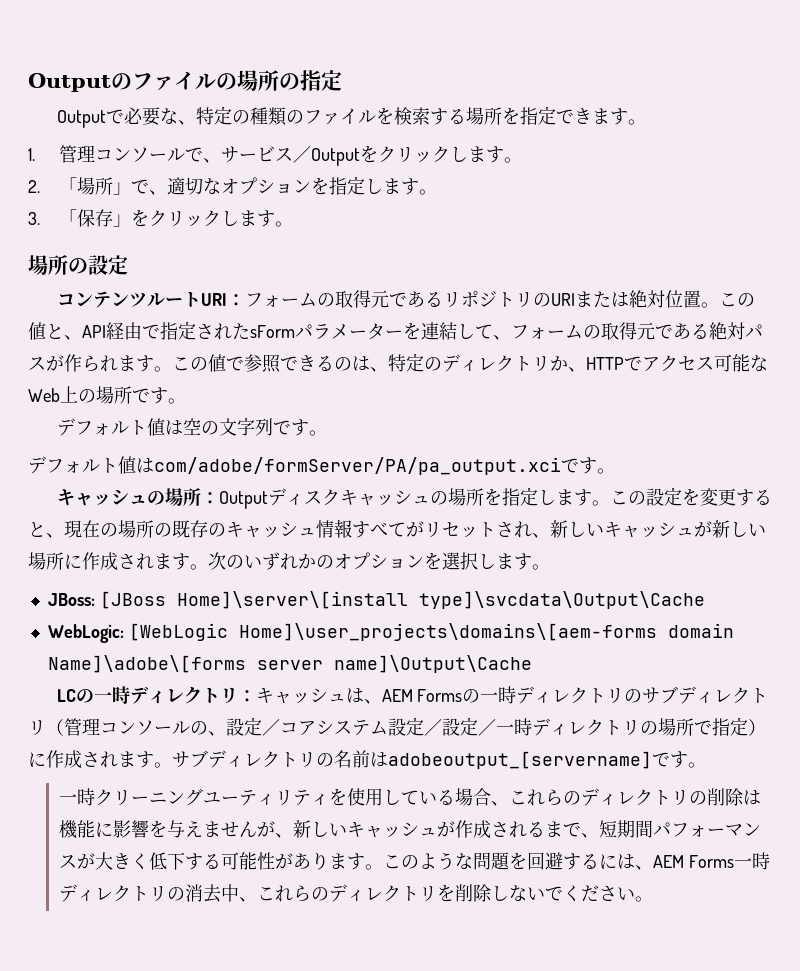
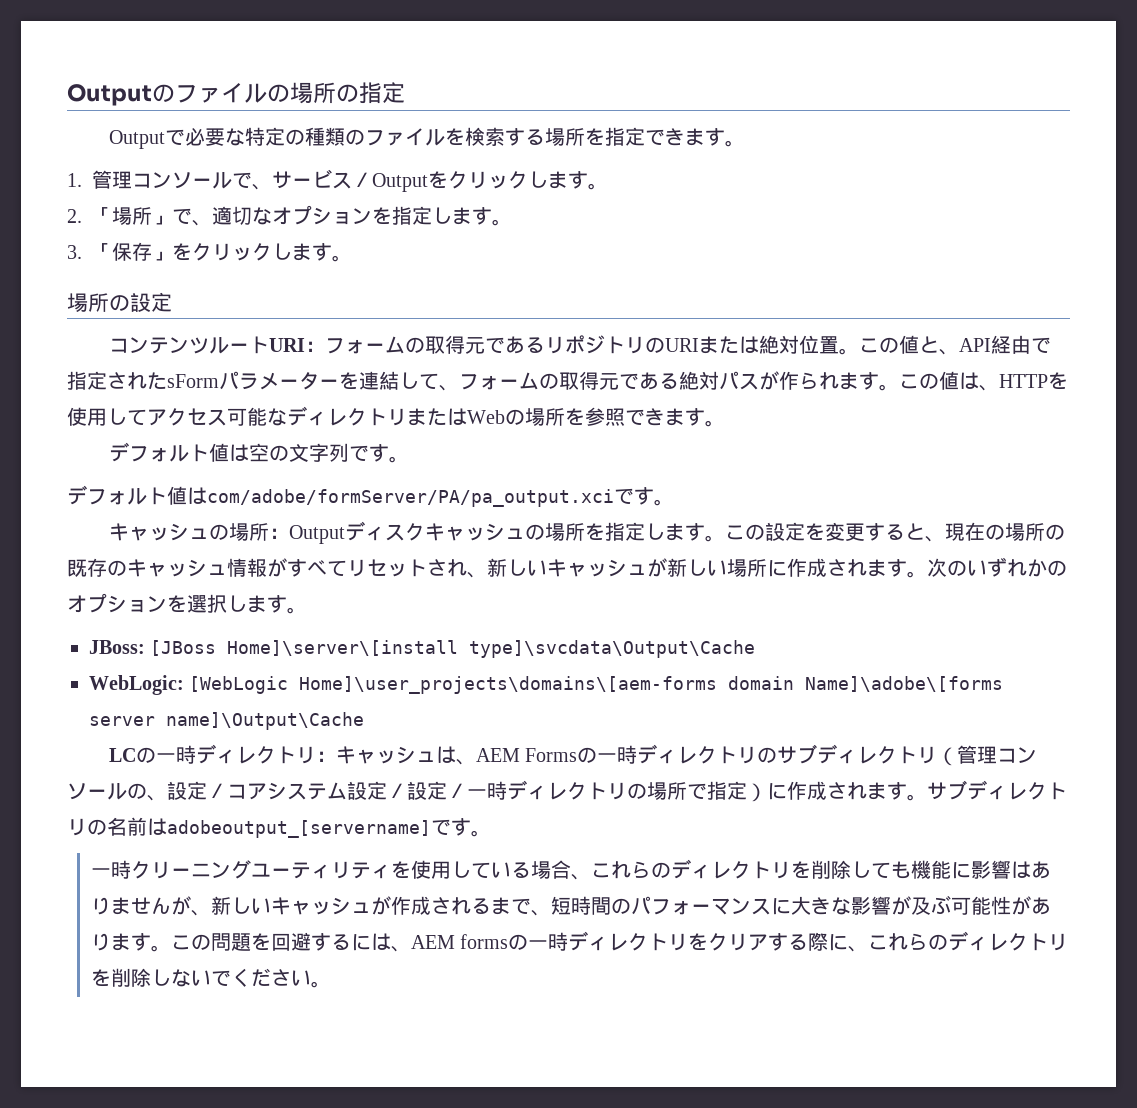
- Outputで必要な、特定の種類のファイルを検索する場所を指定できます。
+ Outputで必要な特定の種類のファイルを検索する場所を指定できます。
- この値で参照できるのは、特定のディレクトリか、HTTPでアクセス可能なWeb上の場所です。
+ この値は、HTTPを使用してアクセス可能なディレクトリまたはWebの場所を参照できます。
- この設定を変更すると、現在の場所の既存のキャッシュ情報すべてがリセットされ、新しいキャッシュが新しい場所に作成されます。
+ この設定を変更すると、現在の場所の既存のキャッシュ情報がすべてリセットされ、新しいキャッシュが新しい場所に作成されます。
- 一時クリーニングユーティリティを使用している場合、これらのディレクトリの削除は機能に影響を与えませんが、新しいキャッシュが作成されるまで、短期間パフォーマンスが大きく低下する可能性があります。
+ 一時クリーニングユーティリティを使用している場合、これらのディレクトリを削除しても機能に影響はありませんが、新しいキャッシュが作成されるまで、短時間のパフォーマンスに大きな影響が及ぶ可能性があります。
- このような問題を回避するには、AEM Forms一時ディレクトリの消去中、これらのディレクトリを削除しないでください。
+ この問題を回避するには、AEM formsの一時ディレクトリをクリアする際に、これらのディレクトリを削除しないでください。

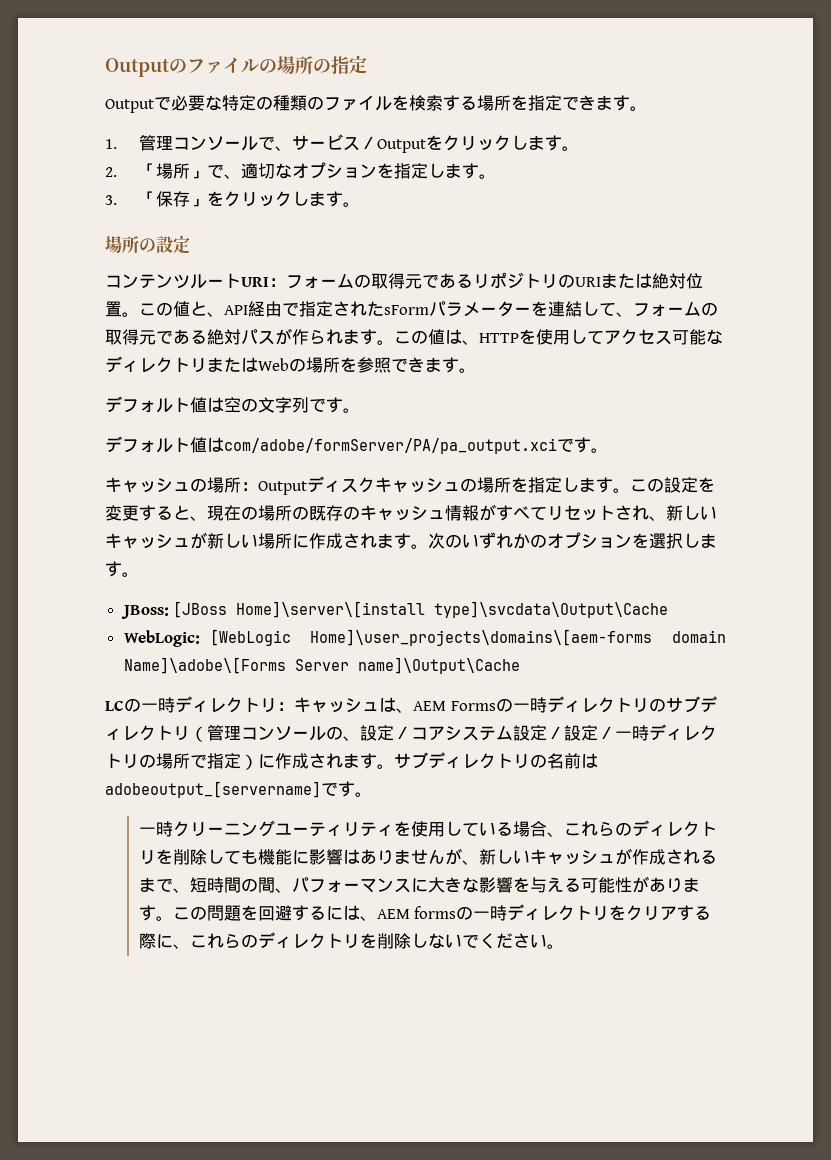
- WebLogic: [WebLogic Home]\user_projects\domains\[aem-forms domain Name]\adobe\[forms server name]\Output\Cache
+ WebLogic: [WebLogic Home]\user_projects\domains\[aem-forms domain Name]\adobe\[Forms Server name]\Output\Cache
- 一時クリーニングユーティリティを使用している場合、これらのディレクトリを削除しても機能に影響はありませんが、新しいキャッシュが作成されるまで、短時間のパフォーマンスに大きな影響が及ぶ可能性があります。
+ 一時クリーニングユーティリティを使用している場合、これらのディレクトリを削除しても機能に影響はありませんが、新しいキャッシュが作成されるまで、短時間の間、パフォーマンスに大きな影響を与える可能性があります。

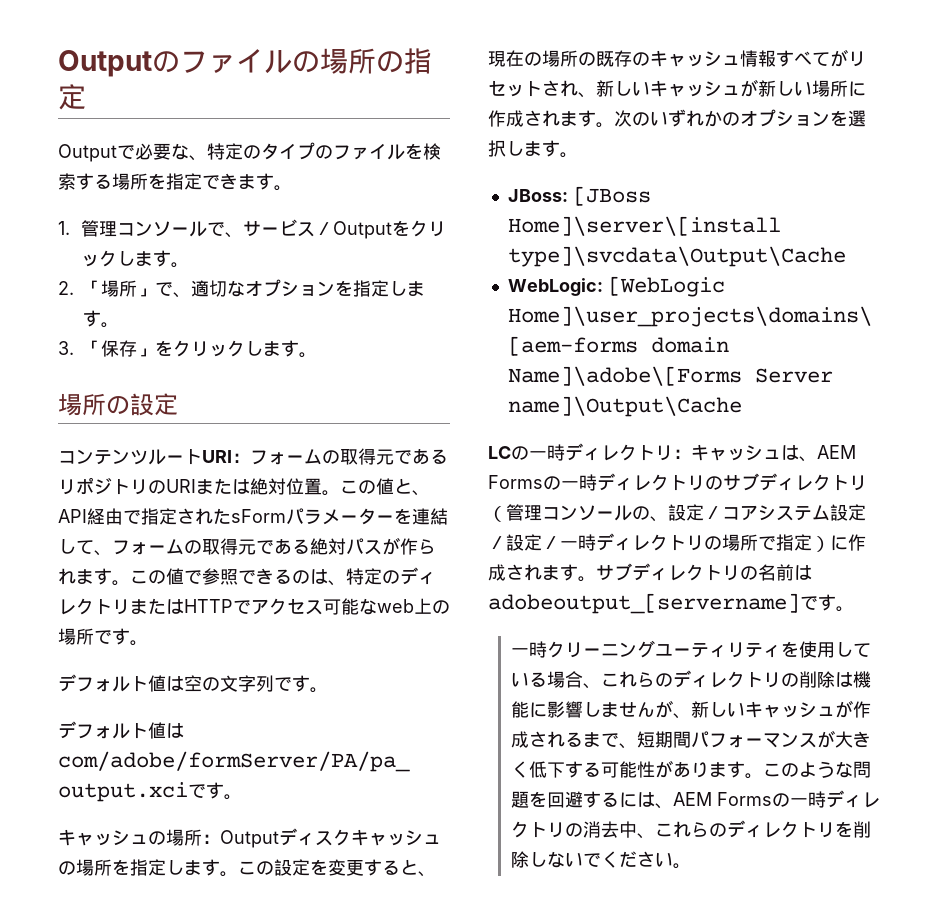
- Outputで必要な特定の種類のファイルを検索する場所を指定できます。
+ Outputで必要な、特定のタイプのファイルを検索する場所を指定できます。
- この値は、HTTPを使用してアクセス可能なディレクトリまたはWebの場所を参照できます。
+ この値で参照できるのは、特定のディレクトリまたはHTTPでアクセス可能なweb上の場所です。
- この設定を変更すると、現在の場所の既存のキャッシュ情報がすべてリセットされ、新しいキャッシュが新しい場所に作成されます。
+ この設定を変更すると、現在の場所の既存のキャッシュ情報すべてがリセットされ、新しいキャッシュが新しい場所に作成されます。
- 一時クリーニングユーティリティを使用している場合、これらのディレクトリを削除しても機能に影響はありませんが、新しいキャッシュが作成されるまで、短時間の間、パフォーマンスに大きな影響を与える可能性があります。
+ 一時クリーニングユーティリティを使用している場合、これらのディレクトリの削除は機能に影響しませんが、新しいキャッシュが作成されるまで、短期間パフォーマンスが大きく低下する可能性があります。
- この問題を回避するには、AEM formsの一時ディレクトリをクリアする際に、これらのディレクトリを削除しないでください。
+ このような問題を回避するには、AEM Formsの一時ディレクトリの消去中、これらのディレクトリを削除しないでください。

